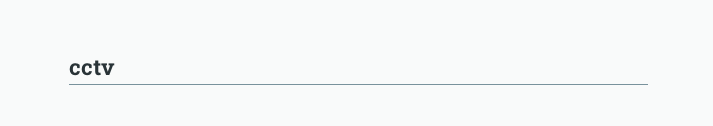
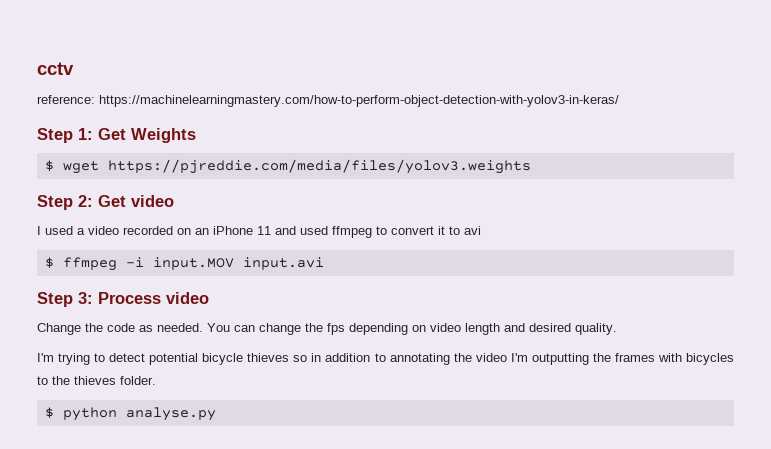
+ reference: https://machinelearningmastery.com/how-to-perform-object-detection-with-yolov3-in-keras/
+ Step 1: Get Weights
+ $ wget https://pjreddie.com/media/files/yolov3.weights
+ Step 2: Get video
+ I used a video recorded on an iPhone 11 and used ffmpeg to convert it to avi
+ $ ffmpeg -i input.MOV input.avi
+ Step 3: Process video
+ Change the code as needed. You can change the fps depending on video length and desired quality.
+ I'm trying to detect potential bicycle thieves so in addition to annotating the video I'm outputting the frames with bicycles to the thieves folder.
+ $ python analyse.py

